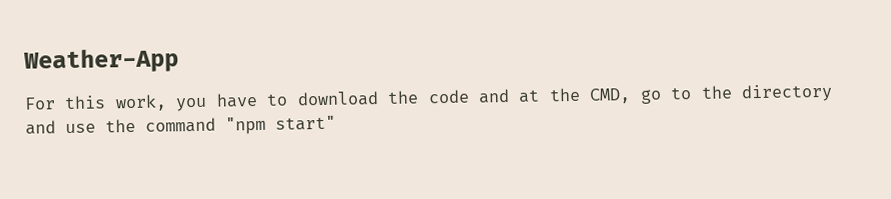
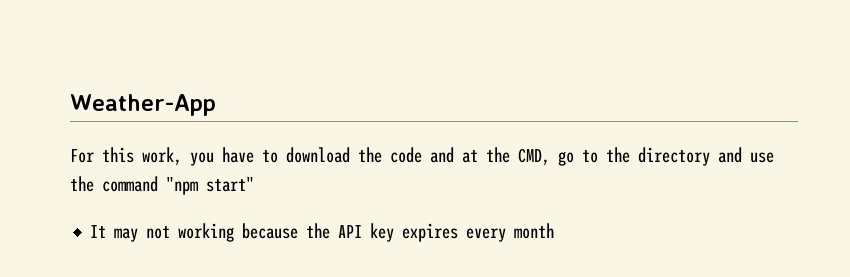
+ It may not working because the API key expires every month

